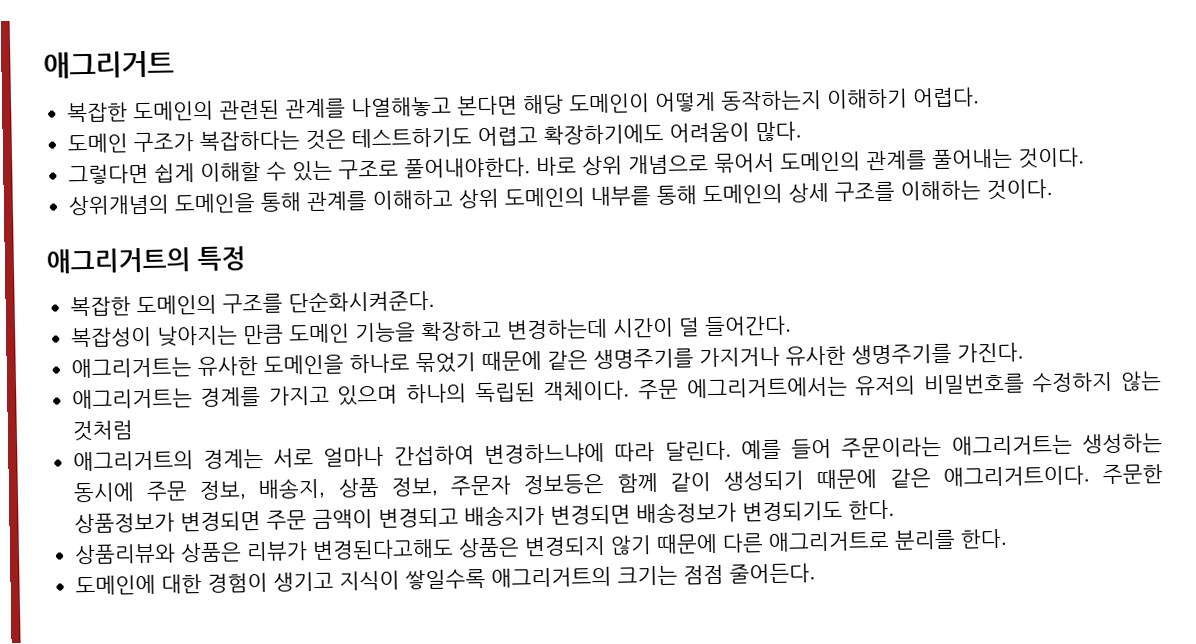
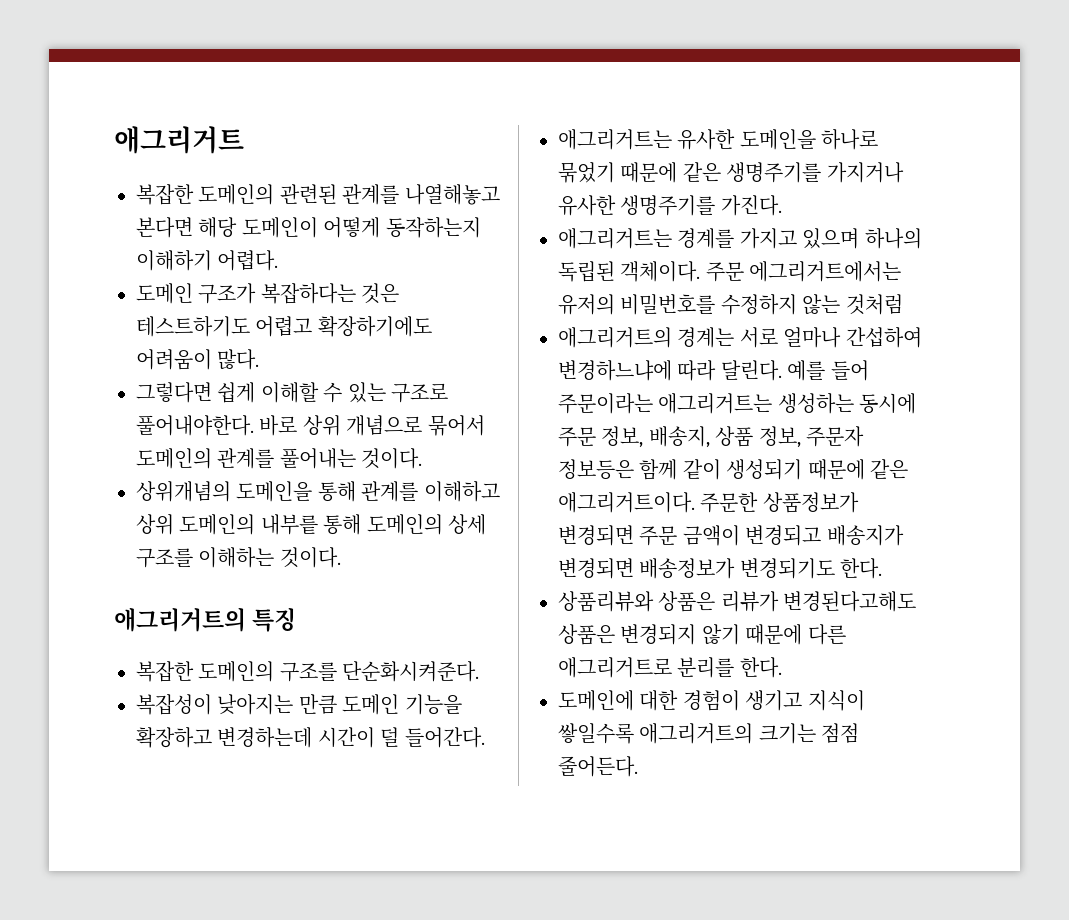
- 애그리거트의 특정
+ 애그리거트의 특징

